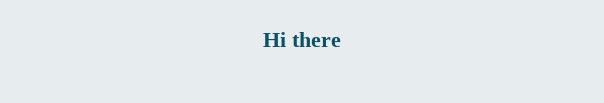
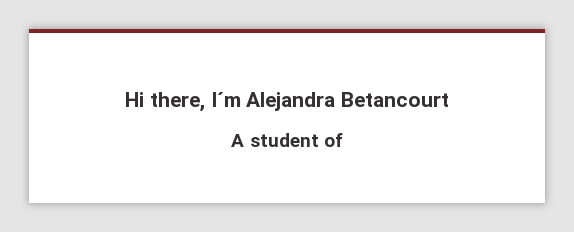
- Hi there
+ Hi there, I´m Alejandra Betancourt
+ A student of

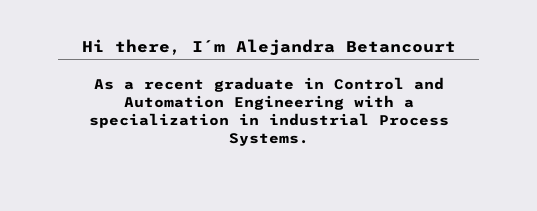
- A student of
+ As a recent graduate in Control and Automation Engineering with a specialization in industrial Process Systems.

